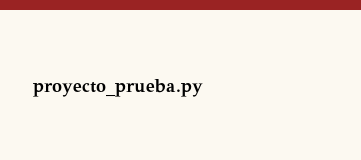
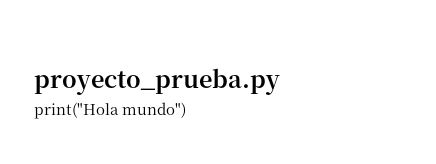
+ print("Hola mundo")

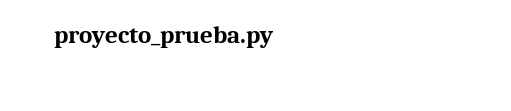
- print("Hola mundo")

